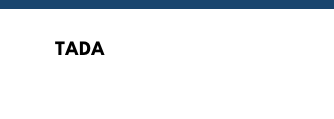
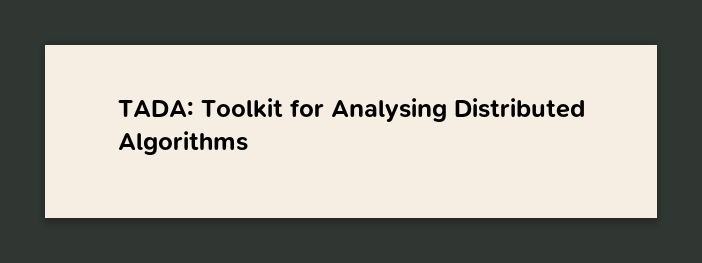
- TADA
+ TADA: Toolkit for Analysing Distributed Algorithms

